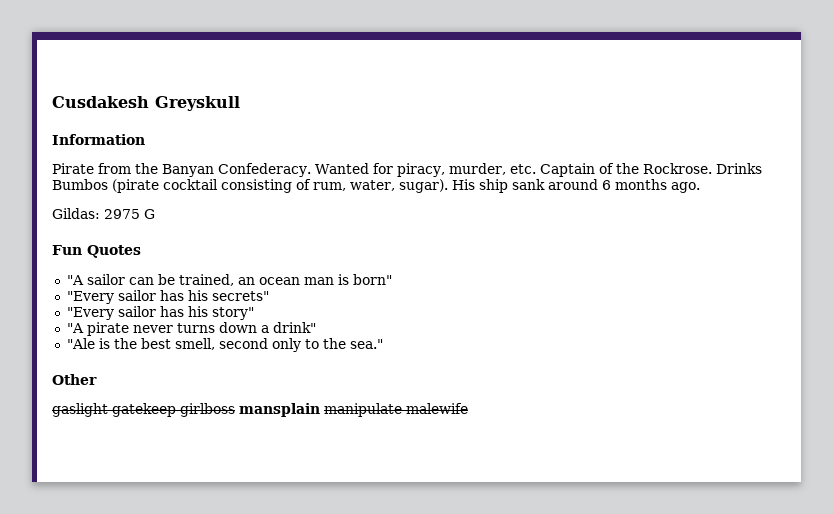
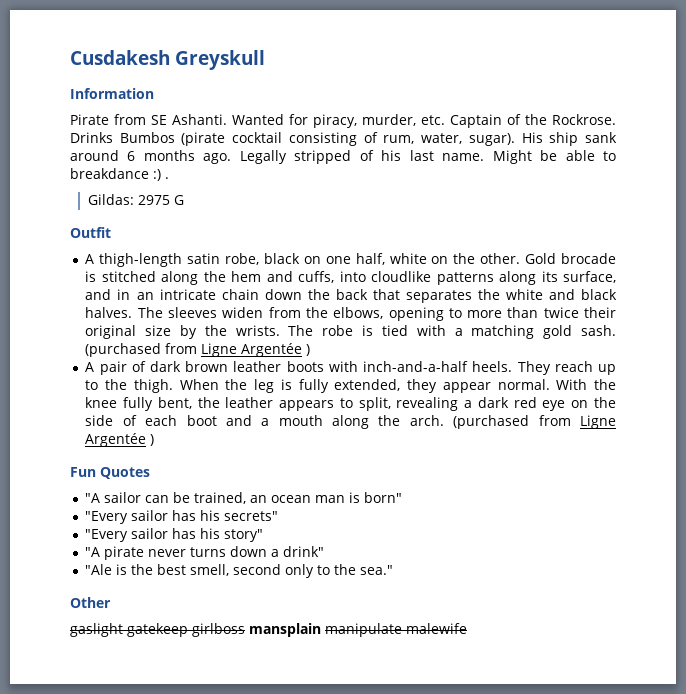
- Pirate from the Banyan Confederacy.
+ Pirate from SE Ashanti.
- His ship sank around 6 months ago.
+ His ship sank around 6 months ago. Legally stripped of his last name. Might be able to breakdance :) .
  Gildas: 2975 G
+ Outfit
+ A thigh-length satin robe, black on one half, white on the other. Gold brocade is stitched along the hem and cuffs, into cloudlike patterns along its surface, and in an intricate chain down the back that separates the white and black halves. The sleeves widen from the elbows, opening to more than twice their original size by the wrists. The robe is tied with a matching gold sash. (purchased from Ligne Argentée )
+ A pair of dark brown leather boots with inch-and-a-half heels. They reach up to the thigh. When the leg is fully extended, they appear normal. With the knee fully bent, the leather appears to split, revealing a dark red eye on the side of each boot and a mouth along the arch. (purchased from Ligne Argentée )

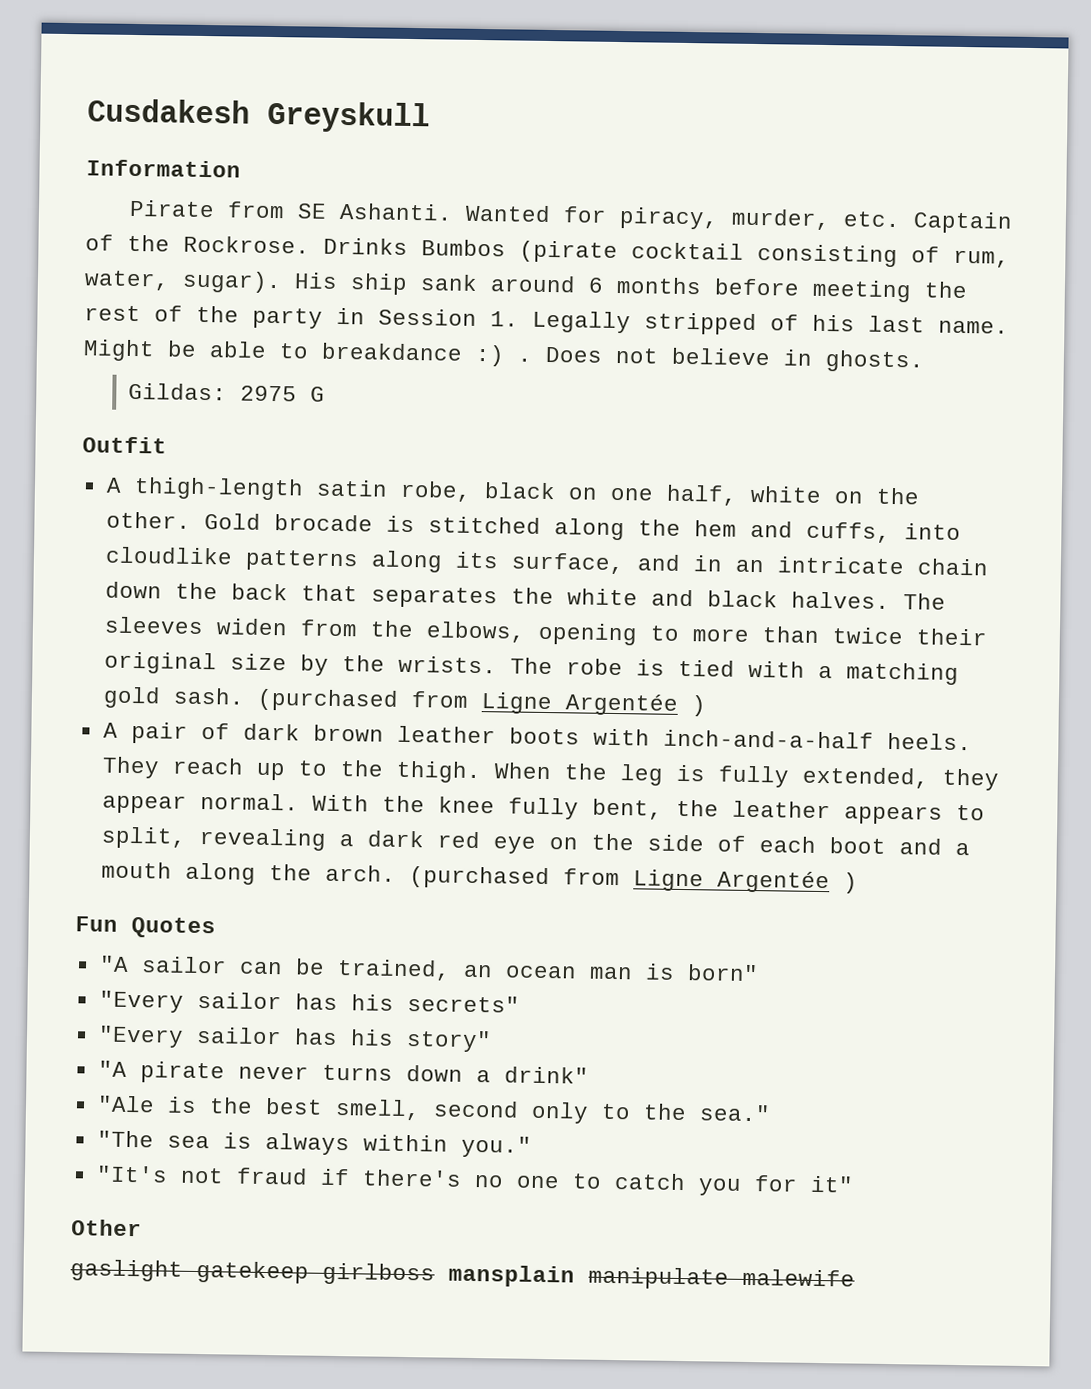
- His ship sank around 6 months ago. Legally stripped of his last name.
+ His ship sank around 6 months before meeting the rest of the party in Session 1. Legally stripped of his last name.
+ Does not believe in ghosts.
+ "The sea is always within you."
+ "It's not fraud if there's no one to catch you for it"

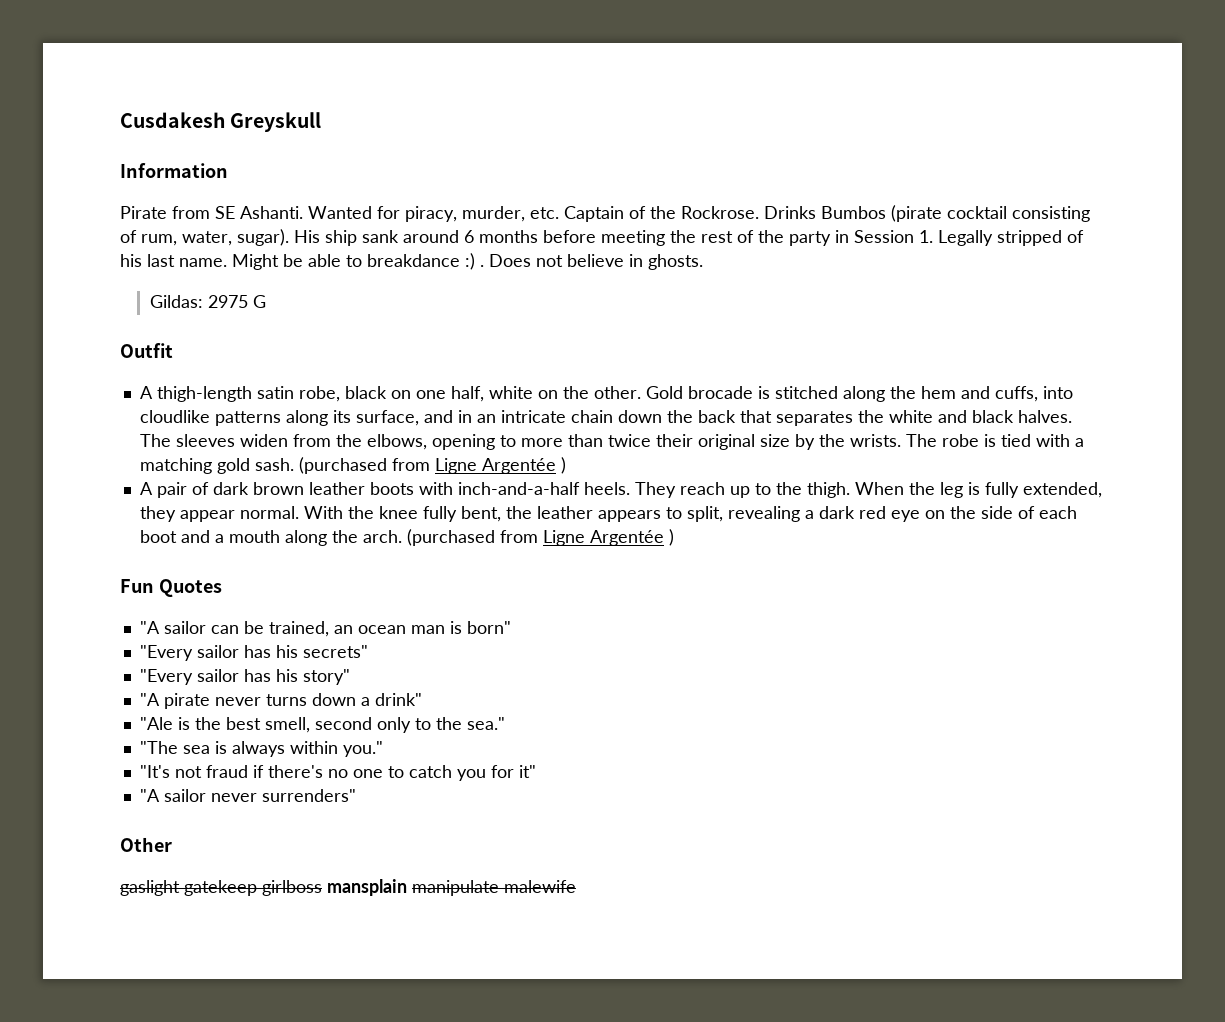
+ "A sailor never surrenders"

